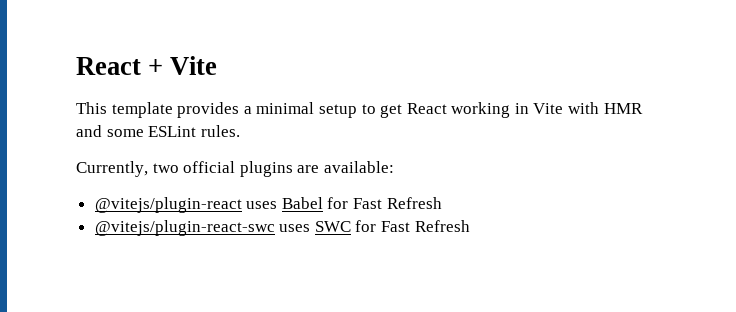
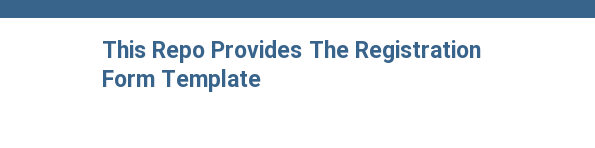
- React + Vite
- This template provides a minimal setup to get React working in Vite with HMR and some ESLint rules.
- Currently, two official plugins are available:
- @vitejs/plugin-react uses Babel for Fast Refresh
- @vitejs/plugin-react-swc uses SWC for Fast Refresh
+ This Repo Provides The Registration Form Template

